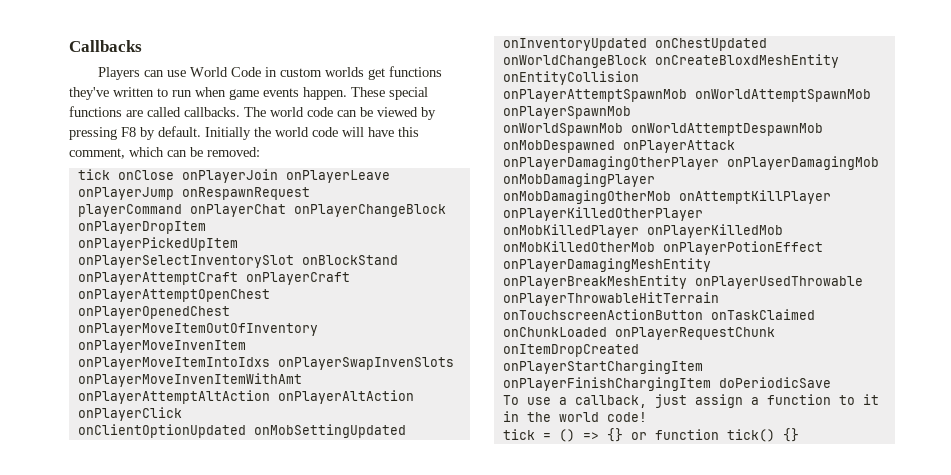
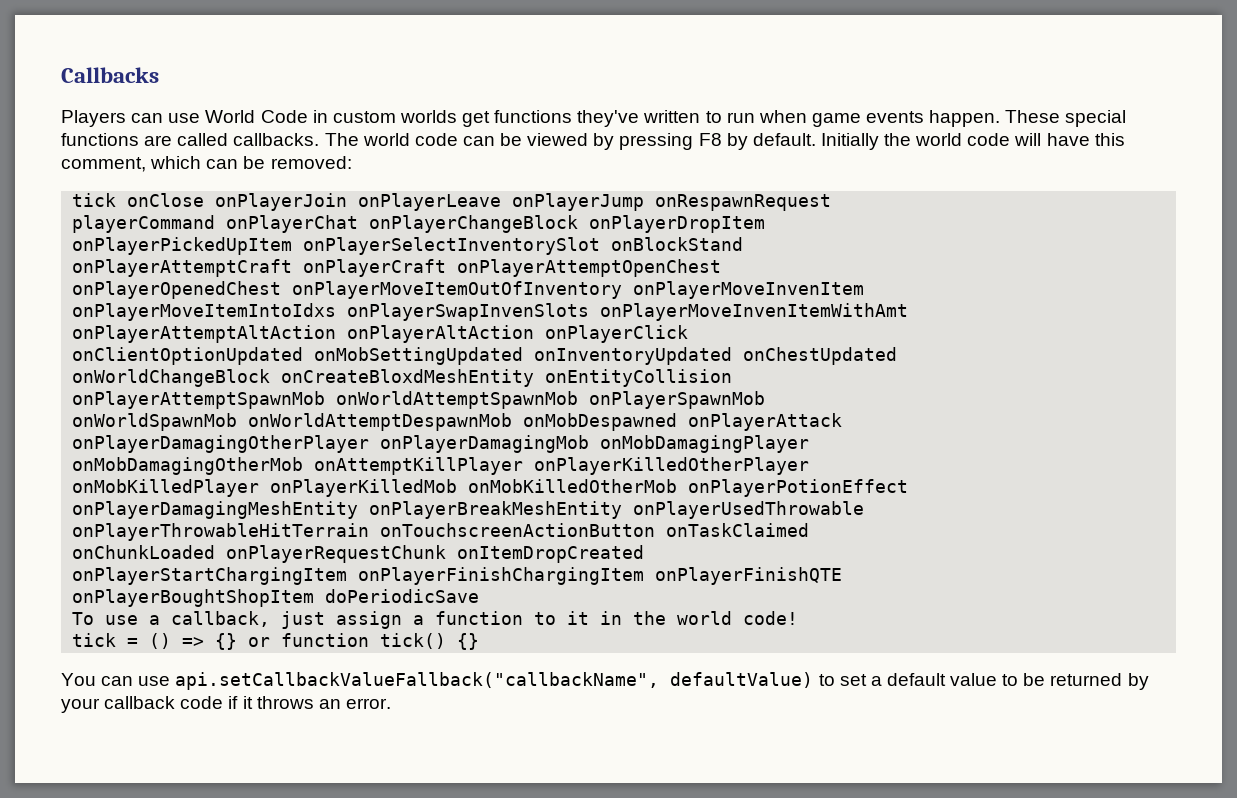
- onPlayerStartChargingItem onPlayerFinishChargingItem doPeriodicSave
+ onPlayerStartChargingItem onPlayerFinishChargingItem onPlayerFinishQTE
+ onPlayerBoughtShopItem doPeriodicSave
+ You can use api.setCallbackValueFallback("callbackName", defaultValue) to set a default value to be returned by your callback code if it throws an error.

